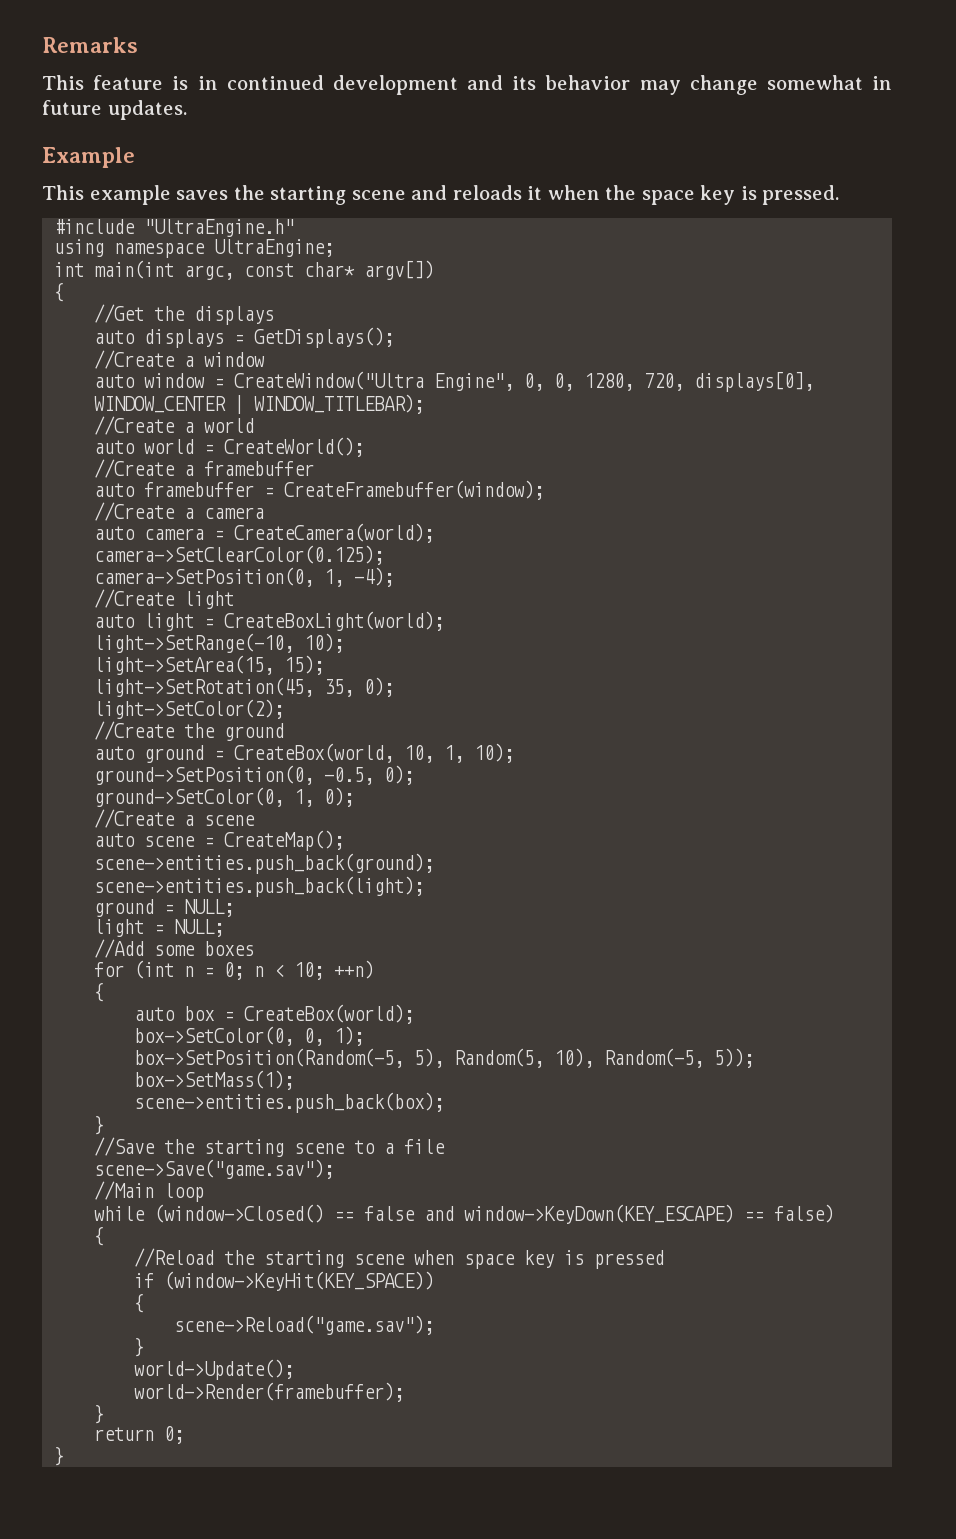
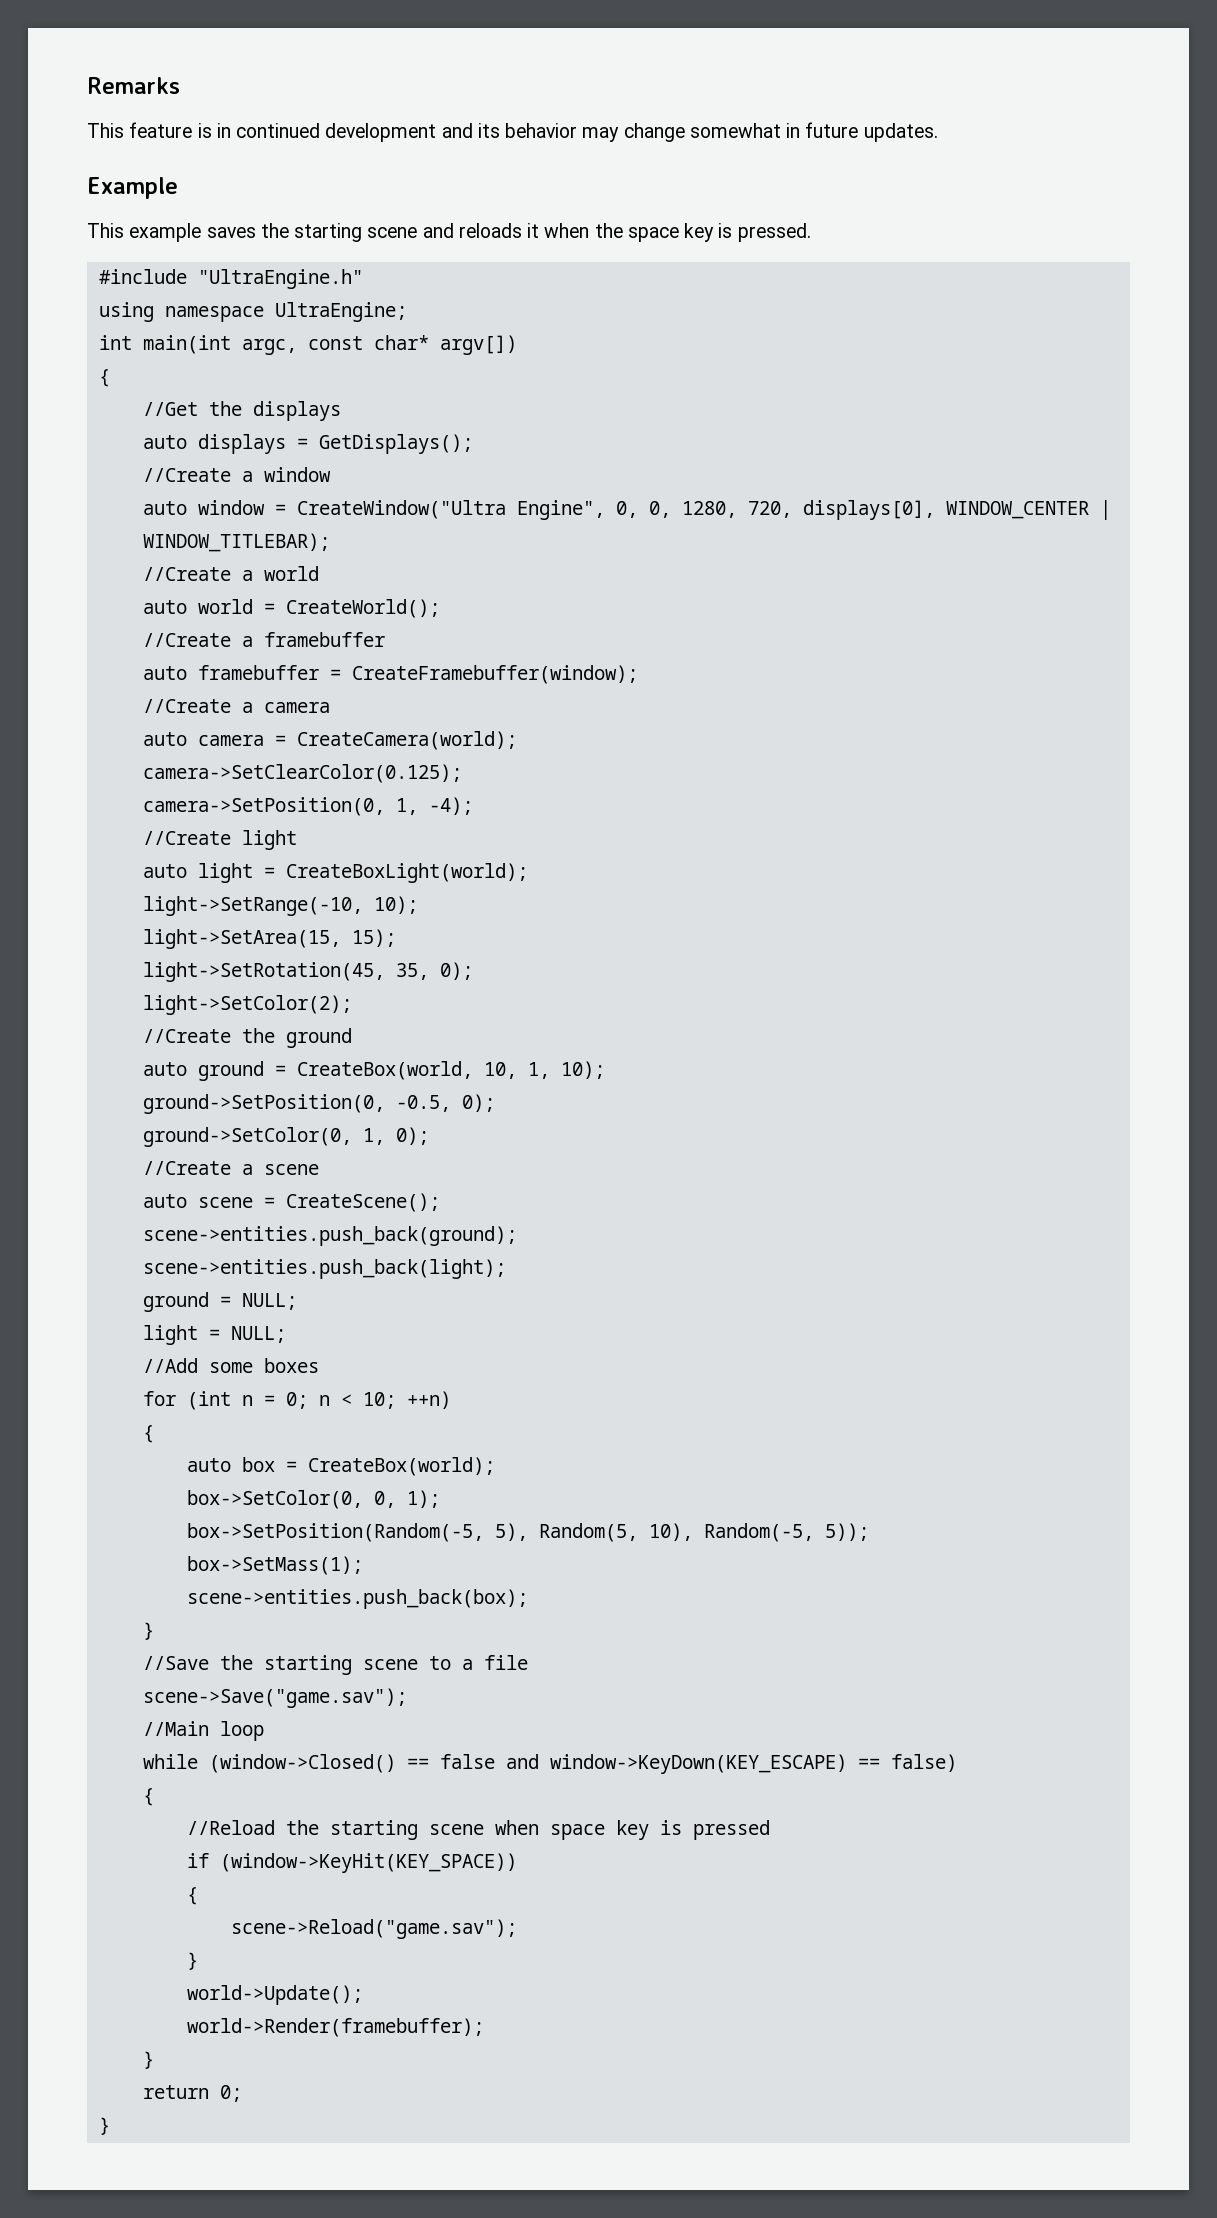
- auto scene = CreateMap();
+ auto scene = CreateScene();

